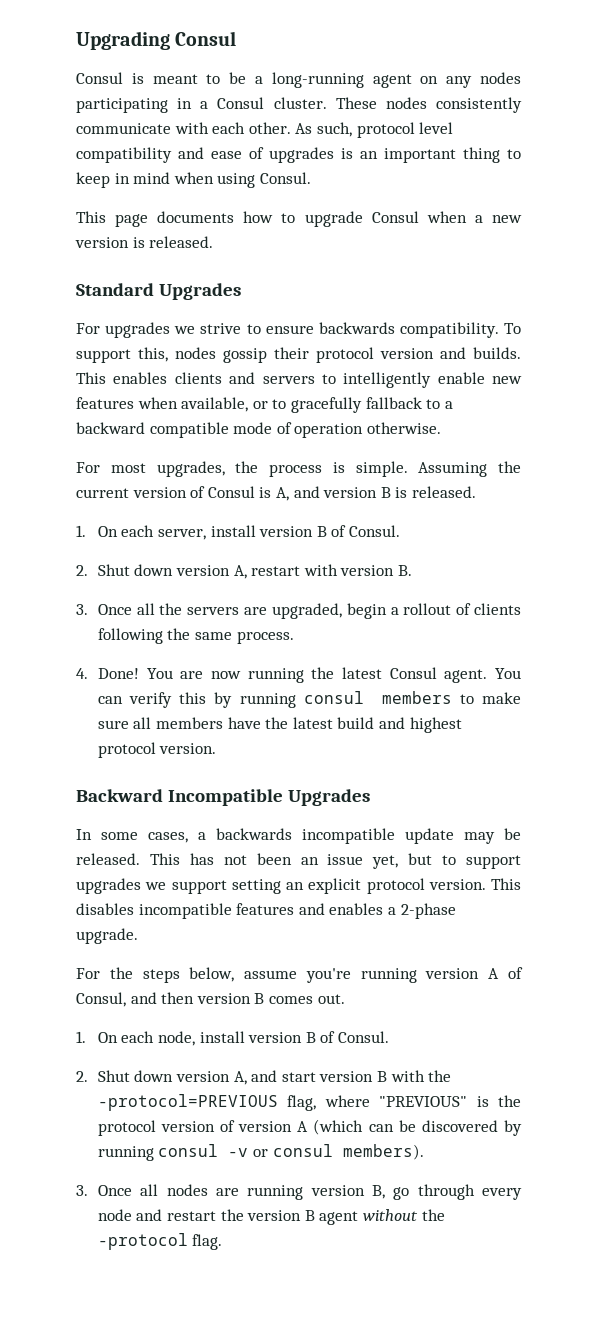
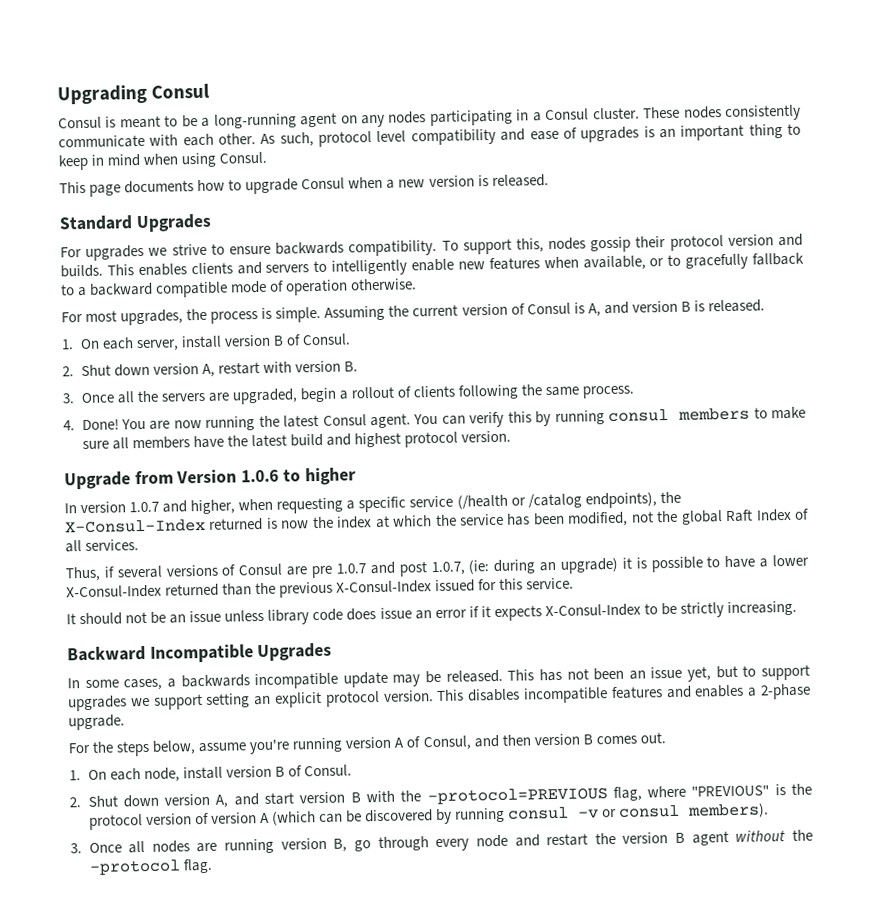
+ Upgrade from Version 1.0.6 to higher
+ In version 1.0.7 and higher, when requesting a specific service (/health or /catalog endpoints), the X-Consul-Index returned is now the index at which the service has been modified, not the global Raft Index of all services.
+ Thus, if several versions of Consul are pre 1.0.7 and post 1.0.7, (ie: during an upgrade) it is possible to have a lower X-Consul-Index returned than the previous X-Consul-Index issued for this service.
+ It should not be an issue unless library code does issue an error if it expects X-Consul-Index to be strictly increasing.

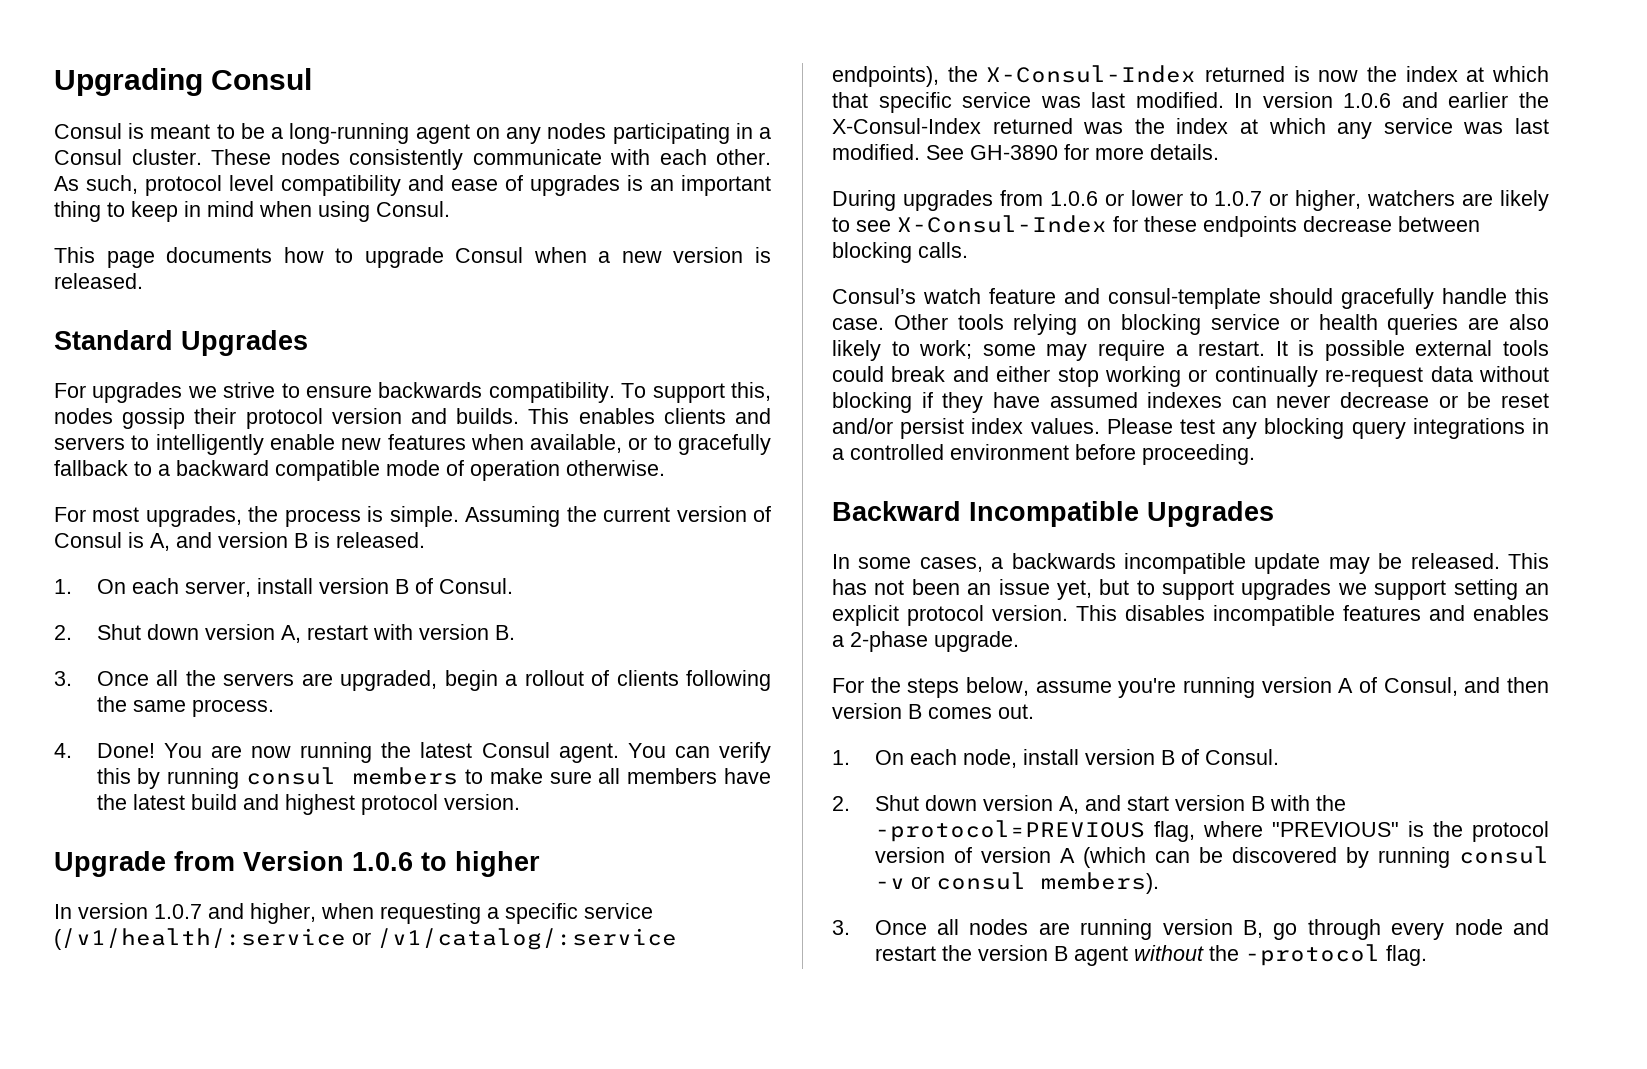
- In version 1.0.7 and higher, when requesting a specific service (/health or /catalog endpoints), the X-Consul-Index returned is now the index at which the service has been modified, not the global Raft Index of all services.
- Thus, if several versions of Consul are pre 1.0.7 and post 1.0.7, (ie: during an upgrade) it is possible to have a lower X-Consul-Index returned than the previous X-Consul-Index issued for this service.
- It should not be an issue unless library code does issue an error if it expects X-Consul-Index to be strictly increasing.
+ In version 1.0.7 and higher, when requesting a specific service (/v1/health/:service or /v1/catalog/:service endpoints), the X-Consul-Index returned is now the index at which that specific service was last modified. In version 1.0.6 and earlier the X-Consul-Index returned was the index at which any service was last modified. See GH-3890 for more details.
+ During upgrades from 1.0.6 or lower to 1.0.7 or higher, watchers are likely to see X-Consul-Index for these endpoints decrease between blocking calls.
+ Consul’s watch feature and consul-template should gracefully handle this case. Other tools relying on blocking service or health queries are also likely to work; some may require a restart. It is possible external tools could break and either stop working or continually re-request data without blocking if they have assumed indexes can never decrease or be reset and/or persist index values. Please test any blocking query integrations in a controlled environment before proceeding.

